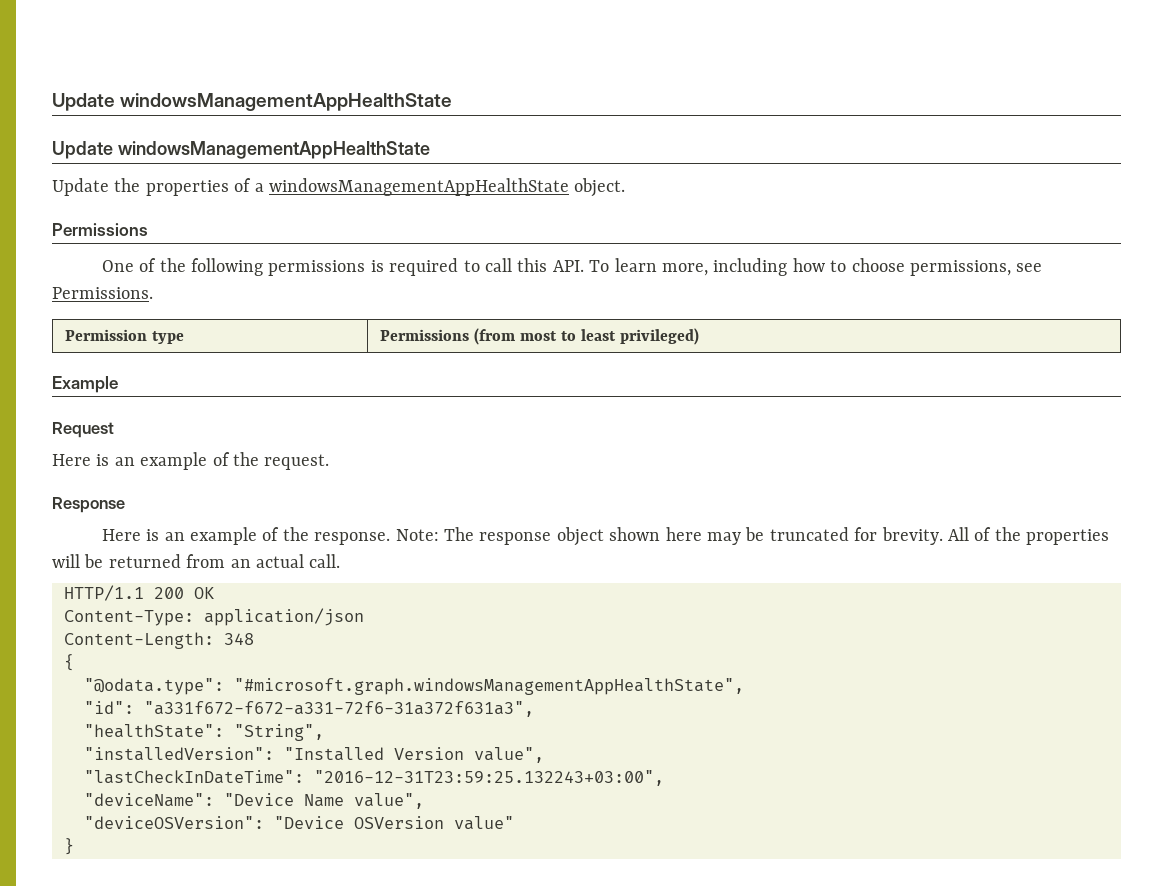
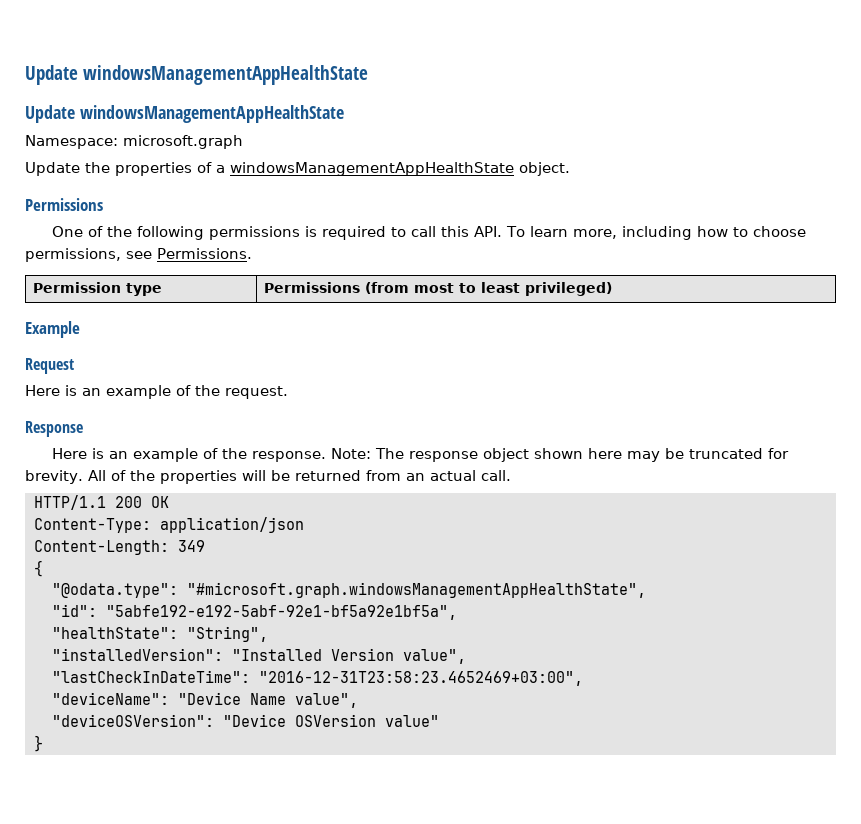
+ Namespace: microsoft.graph
- Content-Length: 348
+ Content-Length: 349
- "id": "a331f672-f672-a331-72f6-31a372f631a3",
+ "id": "5abfe192-e192-5abf-92e1-bf5a92e1bf5a",
- "lastCheckInDateTime": "2016-12-31T23:59:25.132243+03:00",
+ "lastCheckInDateTime": "2016-12-31T23:58:23.4652469+03:00",

